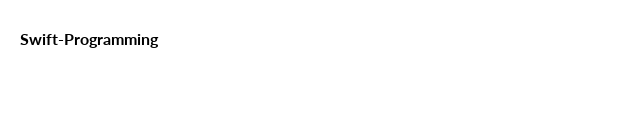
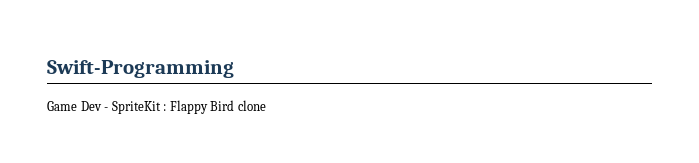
+ Game Dev - SpriteKit : Flappy Bird clone

